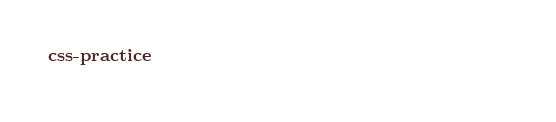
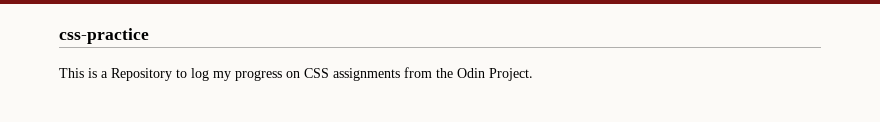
+ This is a Repository to log my progress on CSS assignments from the Odin Project.

